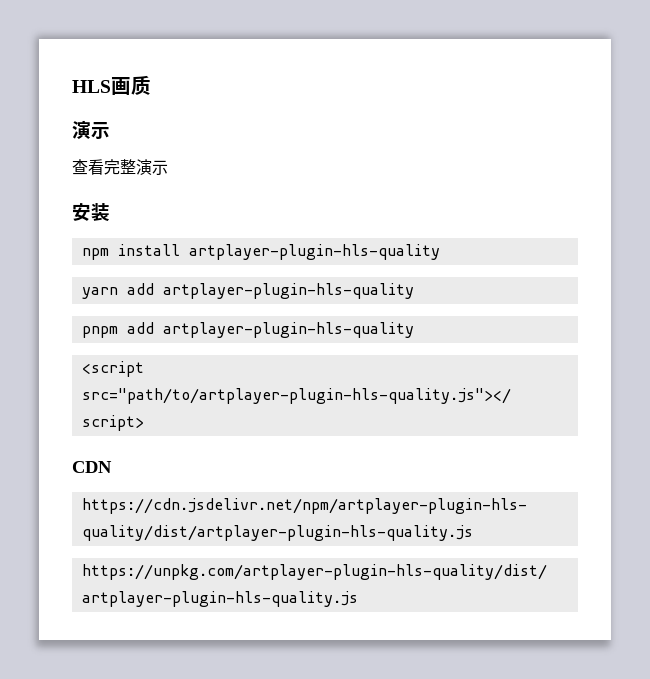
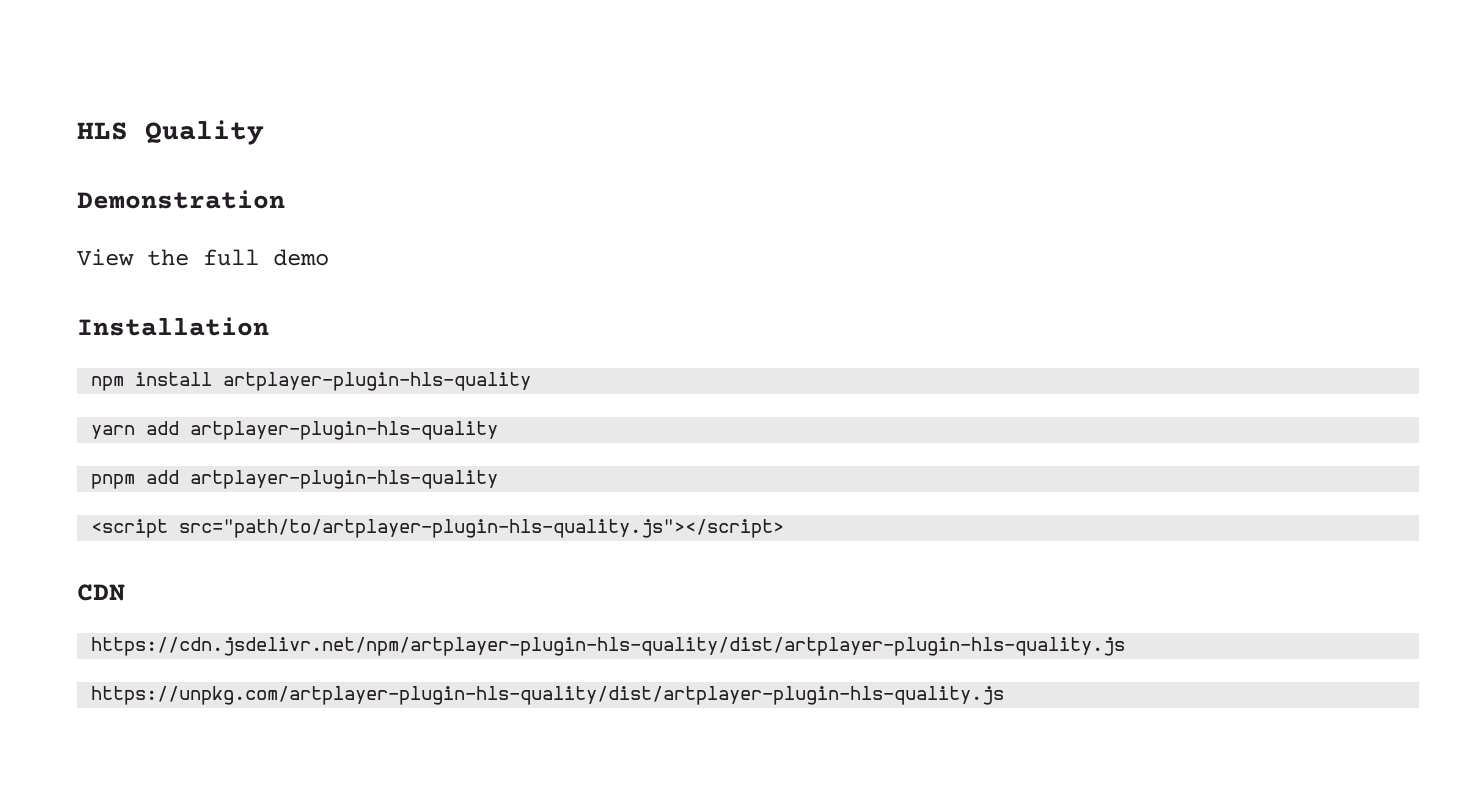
- HLS画质
- 演示
- 查看完整演示
- 安装
+ HLS Quality
+ Demonstration
+ View the full demo
+ Installation

